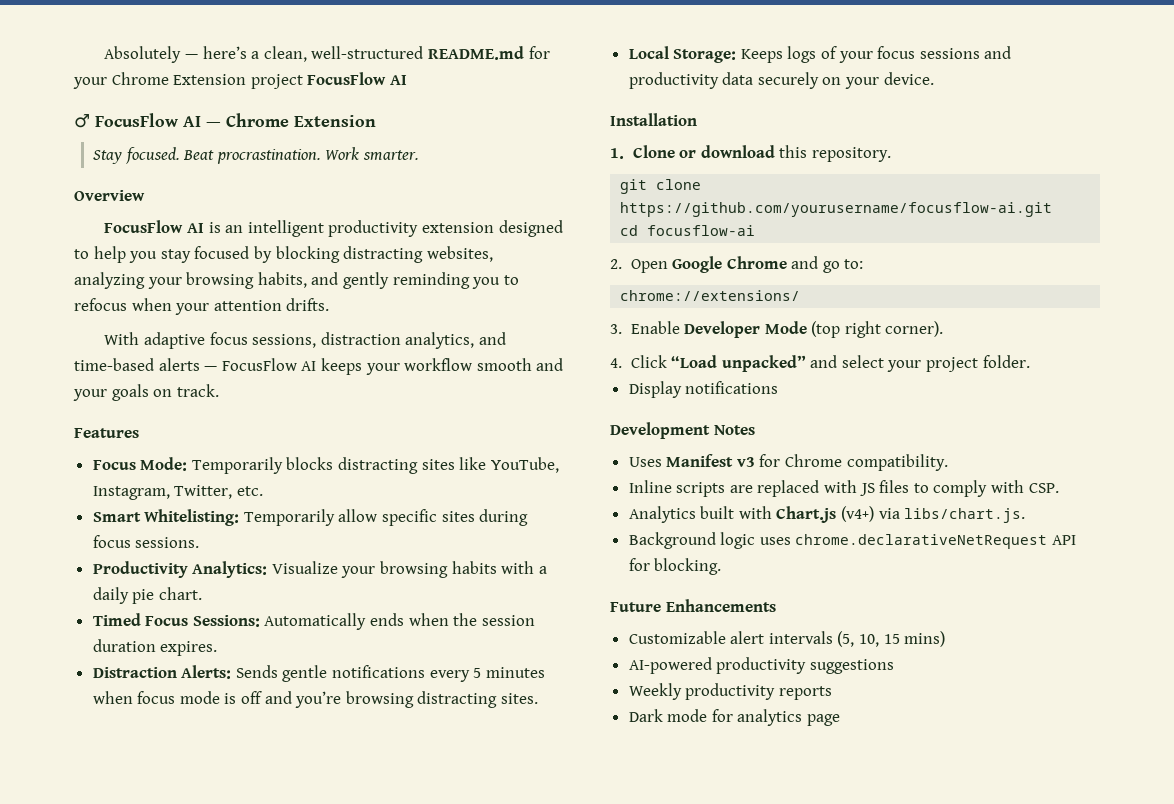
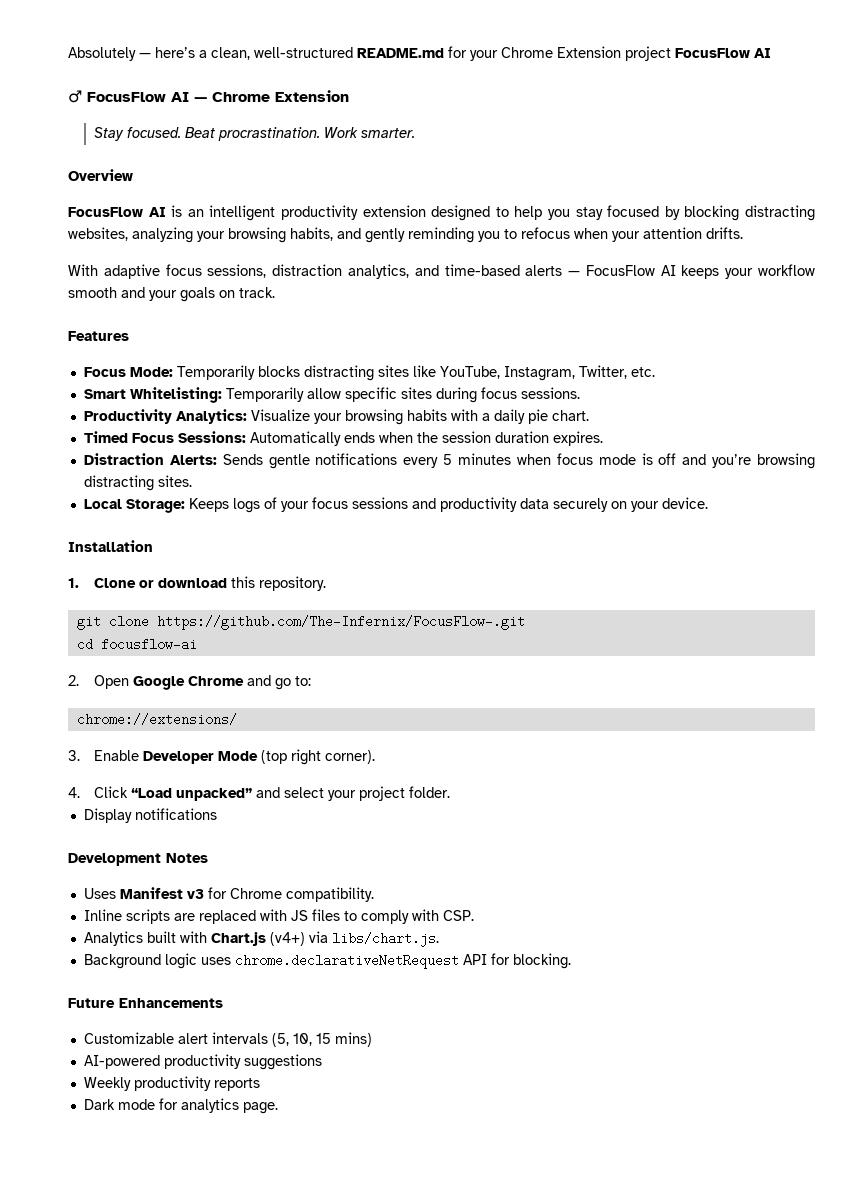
- git clone https://github.com/yourusername/focusflow-ai.git
+ git clone https://github.com/The-Infernix/FocusFlow-.git
- Dark mode for analytics page
+ Dark mode for analytics page.

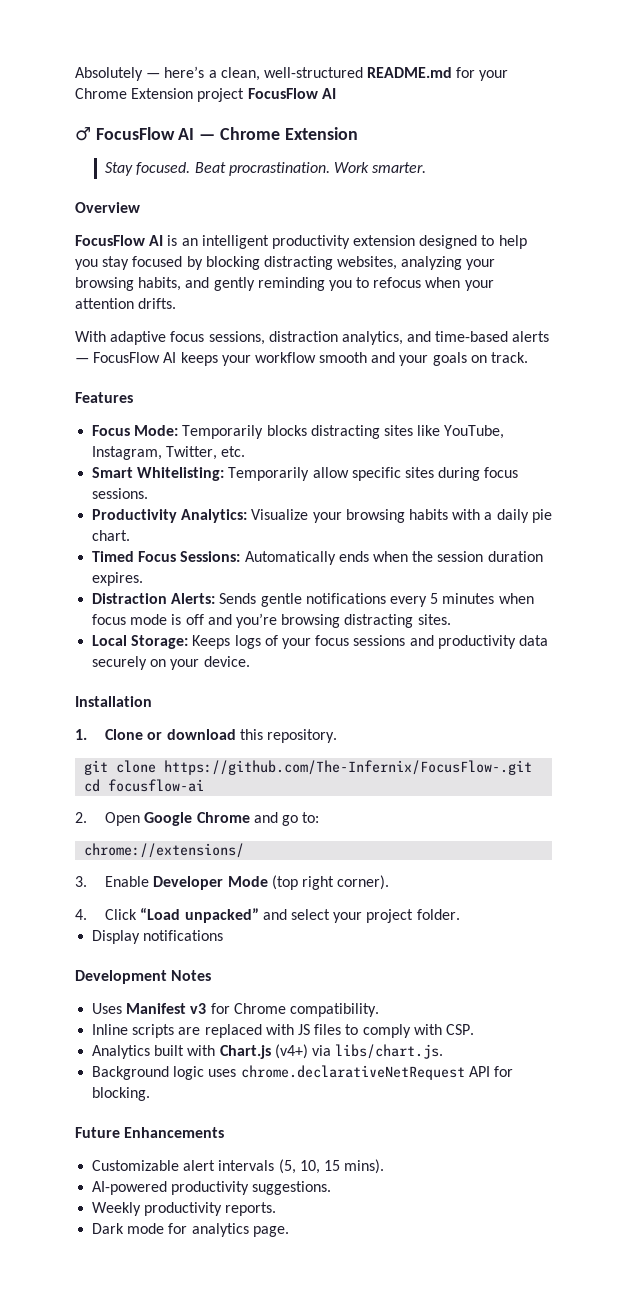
- Customizable alert intervals (5, 10, 15 mins)
+ Customizable alert intervals (5, 10, 15 mins).
- AI-powered productivity suggestions
+ AI-powered productivity suggestions.
- Weekly productivity reports
+ Weekly productivity reports.

